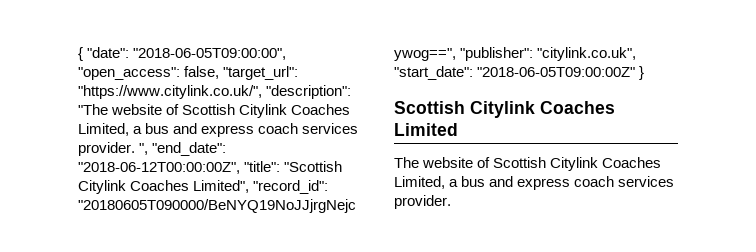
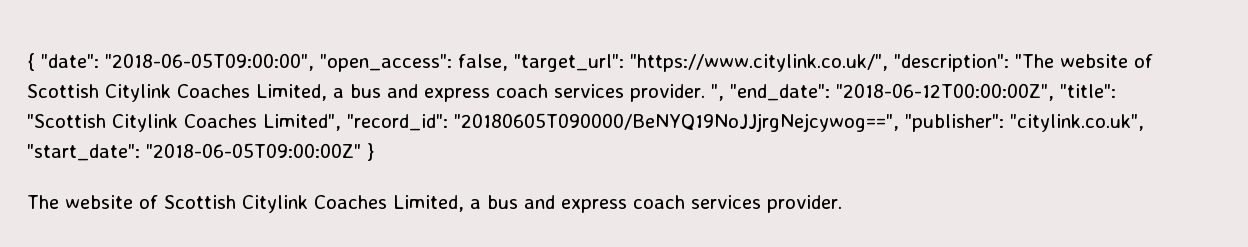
- Scottish Citylink Coaches Limited

